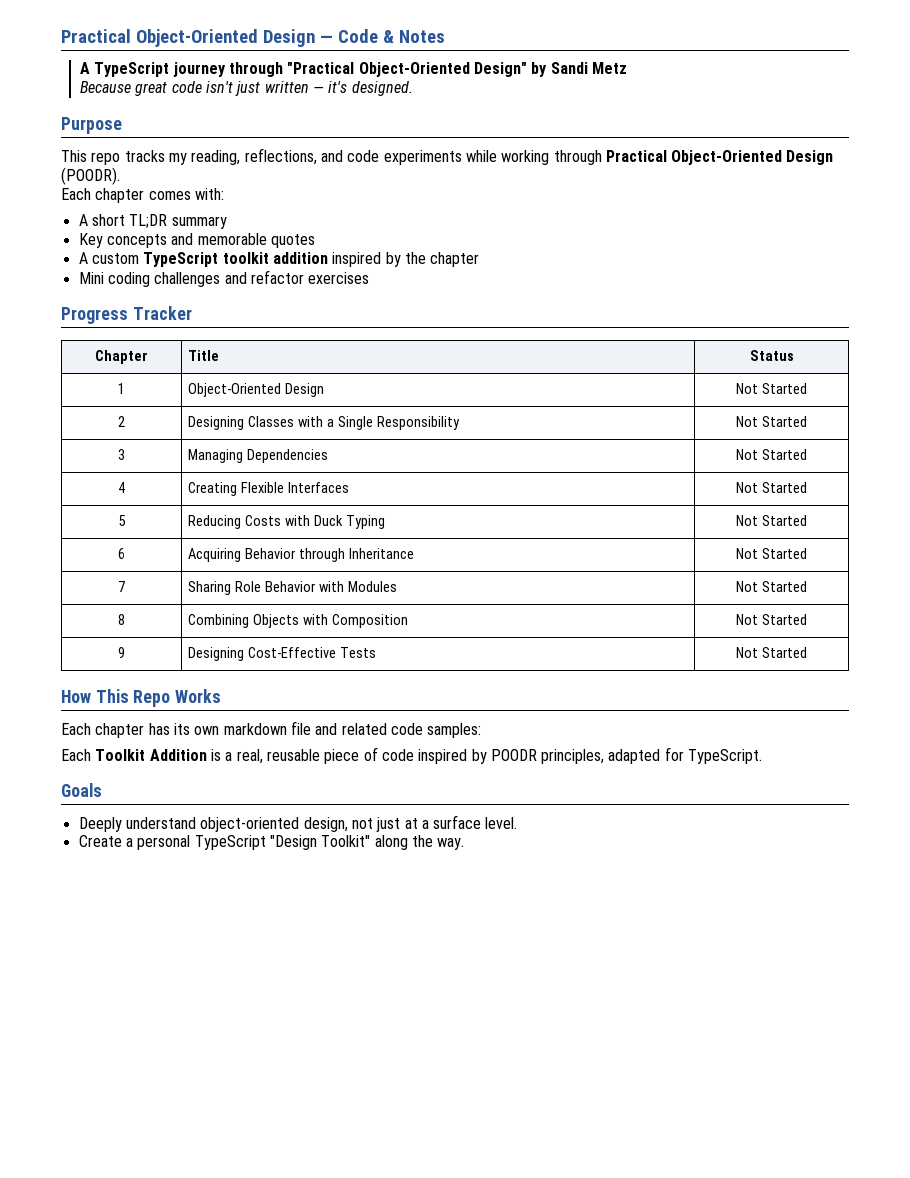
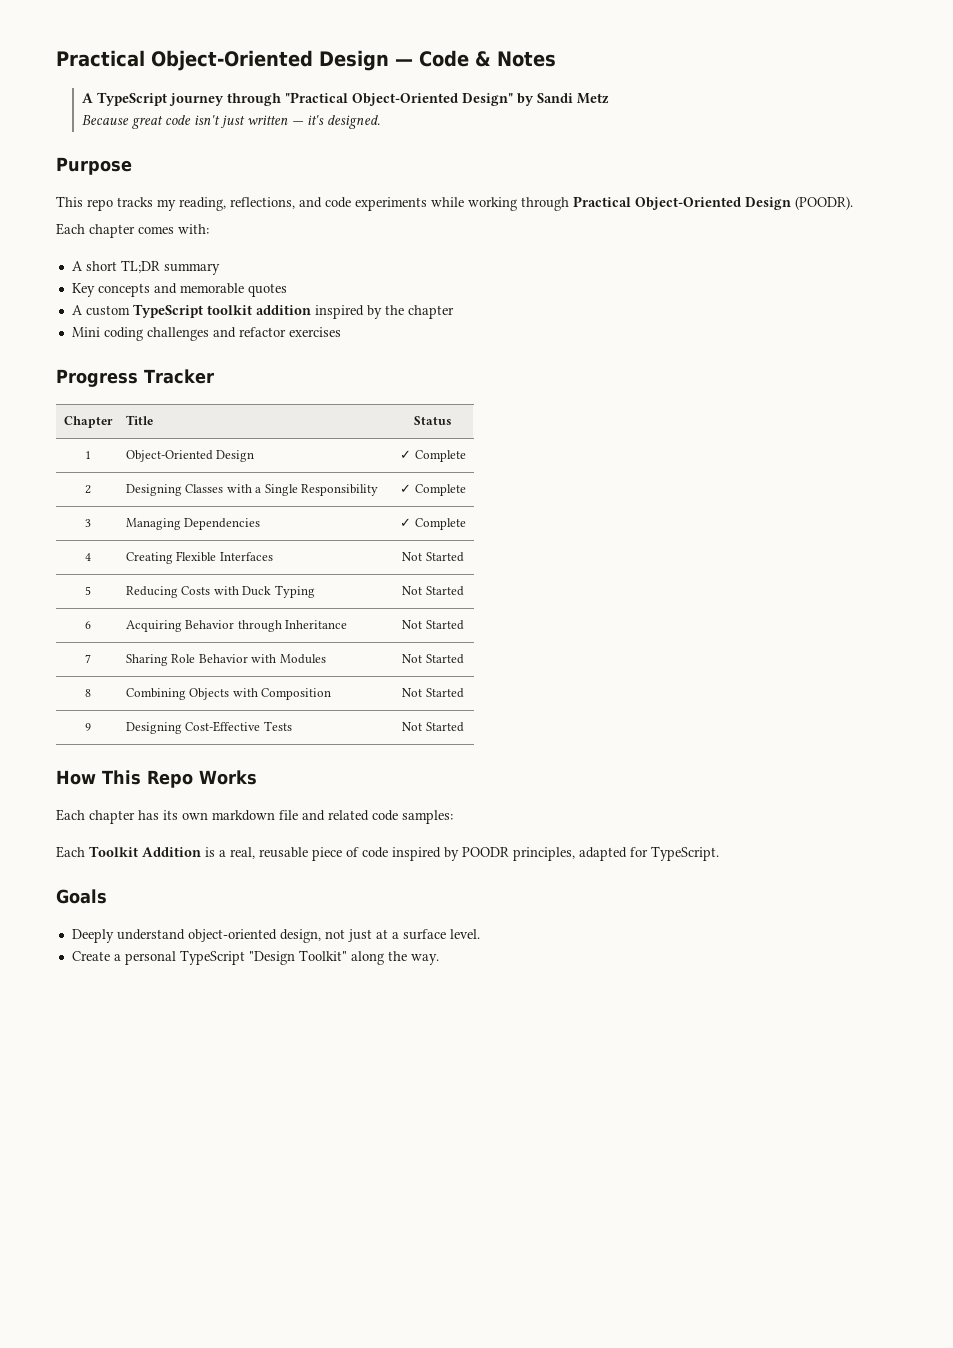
- 1 | Object-Oriented Design | Not Started
+ 1 | Object-Oriented Design | ✓ Complete
- 2 | Designing Classes with a Single Responsibility | Not Started
+ 2 | Designing Classes with a Single Responsibility | ✓ Complete
- 3 | Managing Dependencies | Not Started
+ 3 | Managing Dependencies | ✓ Complete

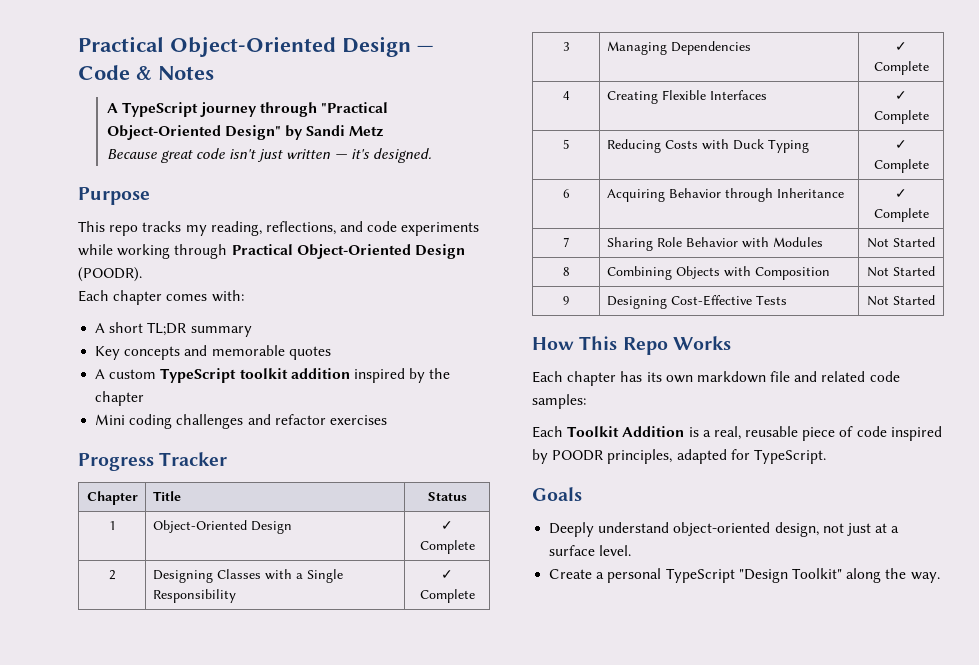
- 4 | Creating Flexible Interfaces | Not Started
+ 4 | Creating Flexible Interfaces | ✓ Complete
- 5 | Reducing Costs with Duck Typing | Not Started
+ 5 | Reducing Costs with Duck Typing | ✓ Complete
- 6 | Acquiring Behavior through Inheritance | Not Started
+ 6 | Acquiring Behavior through Inheritance | ✓ Complete

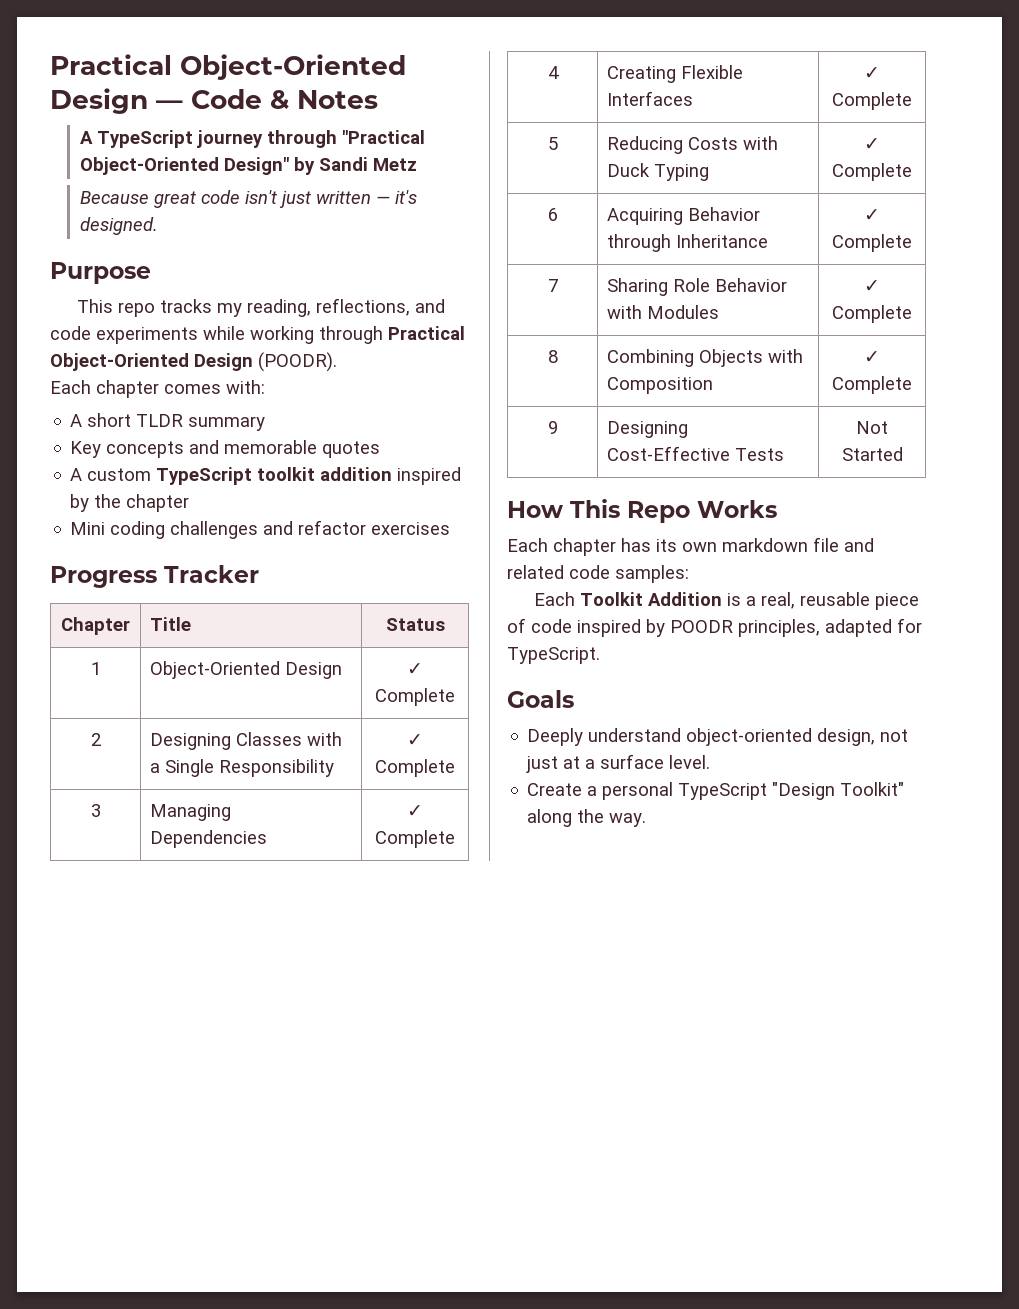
- A short TL;DR summary
+ A short TLDR summary
- 7 | Sharing Role Behavior with Modules | Not Started
+ 7 | Sharing Role Behavior with Modules | ✓ Complete
- 8 | Combining Objects with Composition | Not Started
+ 8 | Combining Objects with Composition | ✓ Complete

